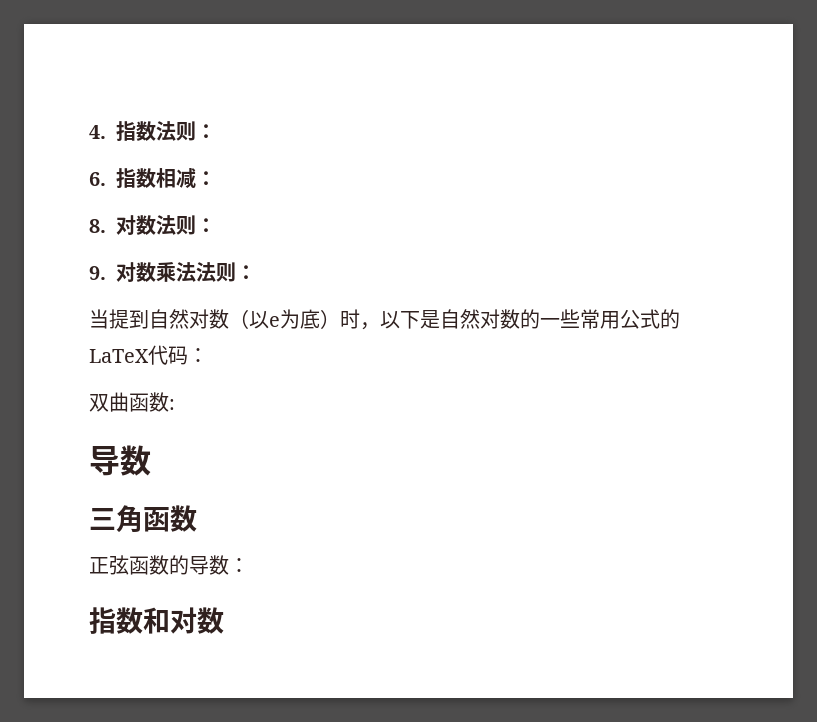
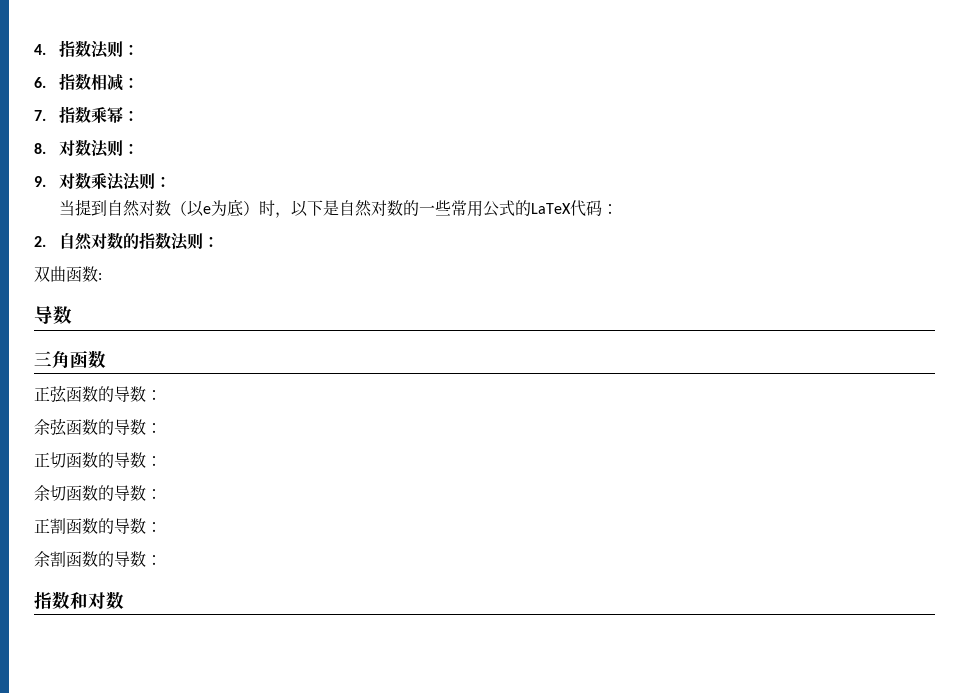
+ 7.指数乘幂：
+ 2.自然对数的指数法则：
+ 余弦函数的导数：
+ 正切函数的导数：
+ 余切函数的导数：
+ 正割函数的导数：
+ 余割函数的导数：

